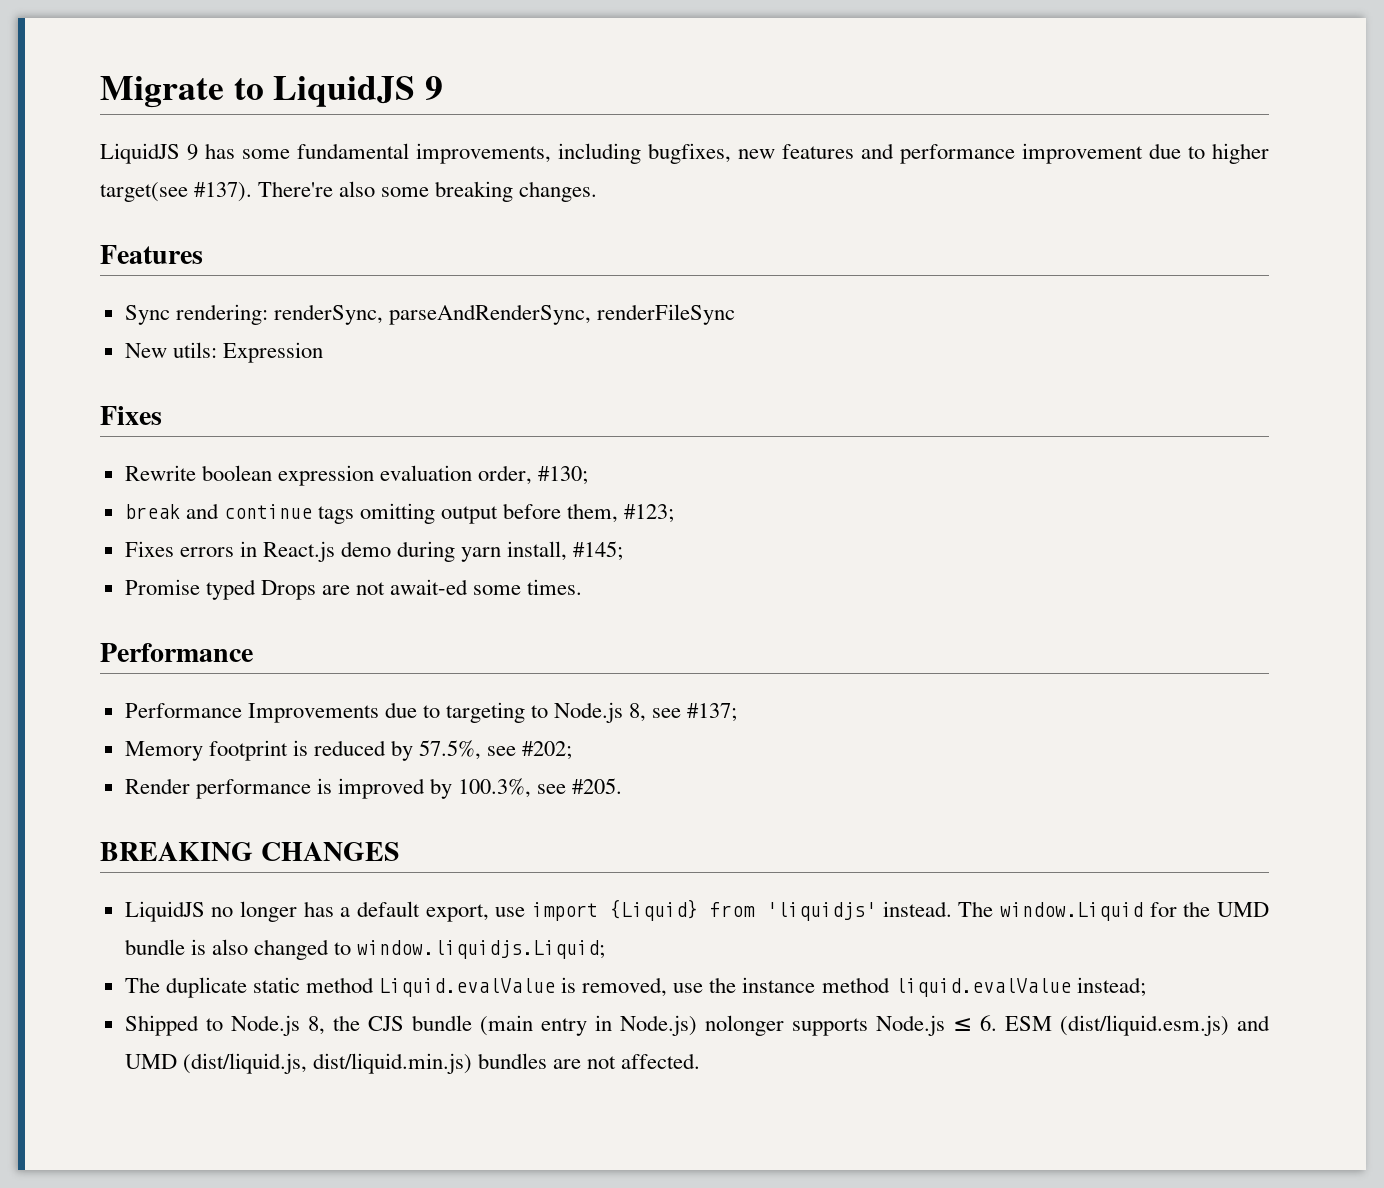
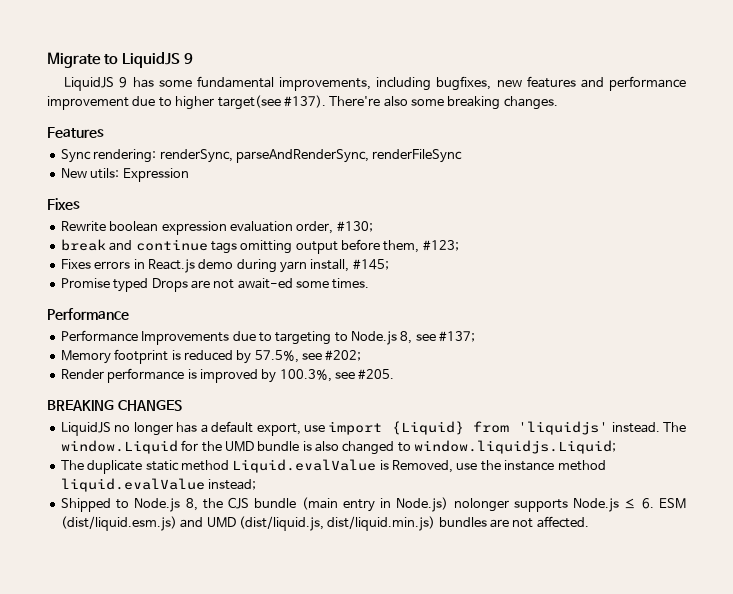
- The duplicate static method Liquid.evalValue is removed, use the instance method liquid.evalValue instead;
+ The duplicate static method Liquid.evalValue is Removed, use the instance method liquid.evalValue instead;

